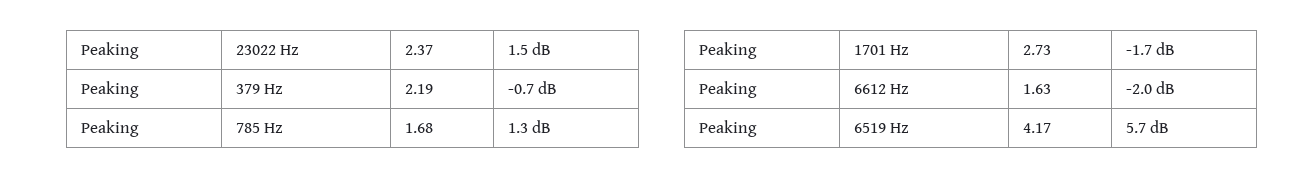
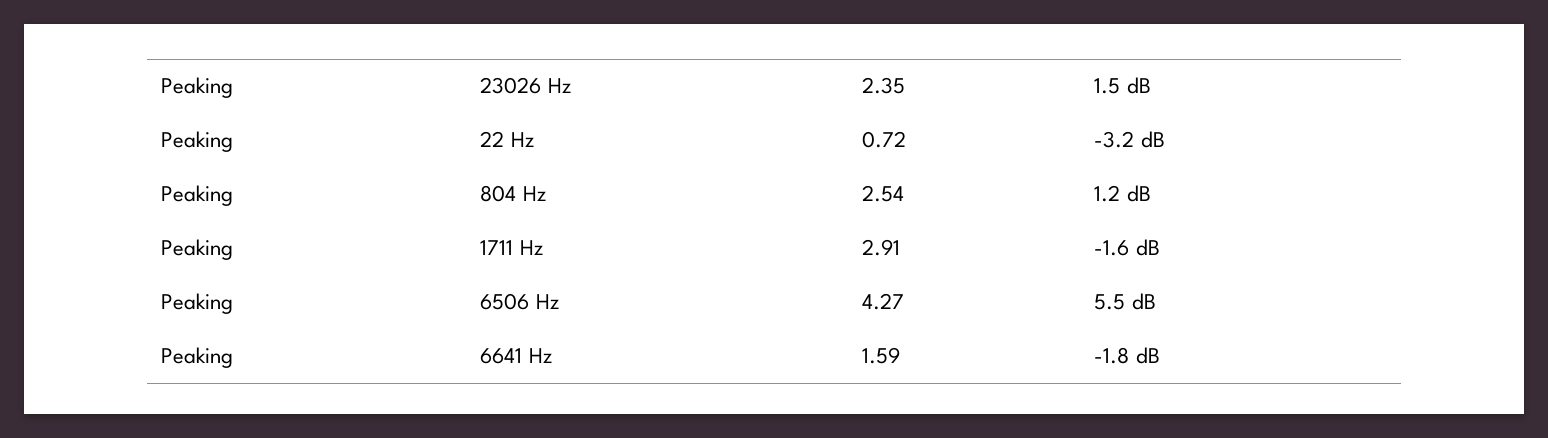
- Peaking | 23022 Hz | 2.37 | 1.5 dB
+ Peaking | 23026 Hz | 2.35 | 1.5 dB
- Peaking | 379 Hz | 2.19 | -0.7 dB
- Peaking | 785 Hz | 1.68 | 1.3 dB
- Peaking | 1701 Hz | 2.73 | -1.7 dB
- Peaking | 6612 Hz | 1.63 | -2.0 dB
- Peaking | 6519 Hz | 4.17 | 5.7 dB
+ Peaking | 22 Hz | 0.72 | -3.2 dB
+ Peaking | 804 Hz | 2.54 | 1.2 dB
+ Peaking | 1711 Hz | 2.91 | -1.6 dB
+ Peaking | 6506 Hz | 4.27 | 5.5 dB
+ Peaking | 6641 Hz | 1.59 | -1.8 dB

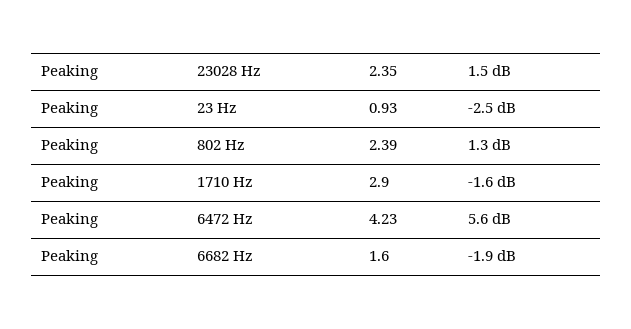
- Peaking | 23026 Hz | 2.35 | 1.5 dB
+ Peaking | 23028 Hz | 2.35 | 1.5 dB
- Peaking | 22 Hz | 0.72 | -3.2 dB
- Peaking | 804 Hz | 2.54 | 1.2 dB
- Peaking | 1711 Hz | 2.91 | -1.6 dB
+ Peaking | 23 Hz | 0.93 | -2.5 dB
+ Peaking | 802 Hz | 2.39 | 1.3 dB
+ Peaking | 1710 Hz | 2.9 | -1.6 dB
- Peaking | 6506 Hz | 4.27 | 5.5 dB
- Peaking | 6641 Hz | 1.59 | -1.8 dB
+ Peaking | 6472 Hz | 4.23 | 5.6 dB
+ Peaking | 6682 Hz | 1.6 | -1.9 dB

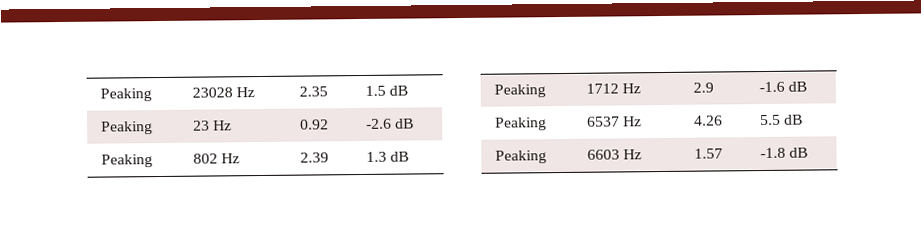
- Peaking | 23 Hz | 0.93 | -2.5 dB
+ Peaking | 23 Hz | 0.92 | -2.6 dB
- Peaking | 1710 Hz | 2.9 | -1.6 dB
+ Peaking | 1712 Hz | 2.9 | -1.6 dB
- Peaking | 6472 Hz | 4.23 | 5.6 dB
- Peaking | 6682 Hz | 1.6 | -1.9 dB
+ Peaking | 6537 Hz | 4.26 | 5.5 dB
+ Peaking | 6603 Hz | 1.57 | -1.8 dB

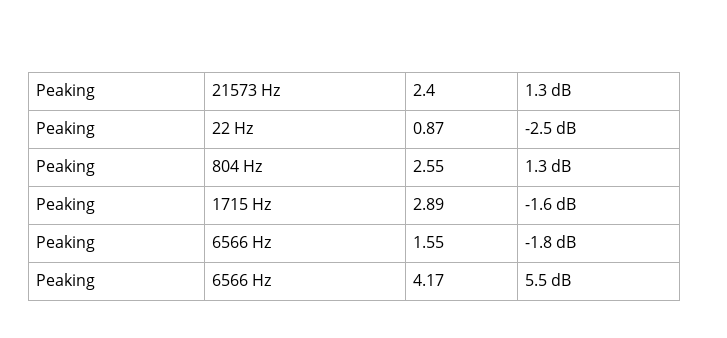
- Peaking | 23028 Hz | 2.35 | 1.5 dB
- Peaking | 23 Hz | 0.92 | -2.6 dB
- Peaking | 802 Hz | 2.39 | 1.3 dB
- Peaking | 1712 Hz | 2.9 | -1.6 dB
+ Peaking | 21573 Hz | 2.4 | 1.3 dB
+ Peaking | 22 Hz | 0.87 | -2.5 dB
+ Peaking | 804 Hz | 2.55 | 1.3 dB
+ Peaking | 1715 Hz | 2.89 | -1.6 dB
- Peaking | 6537 Hz | 4.26 | 5.5 dB
- Peaking | 6603 Hz | 1.57 | -1.8 dB
+ Peaking | 6566 Hz | 1.55 | -1.8 dB
+ Peaking | 6566 Hz | 4.17 | 5.5 dB

